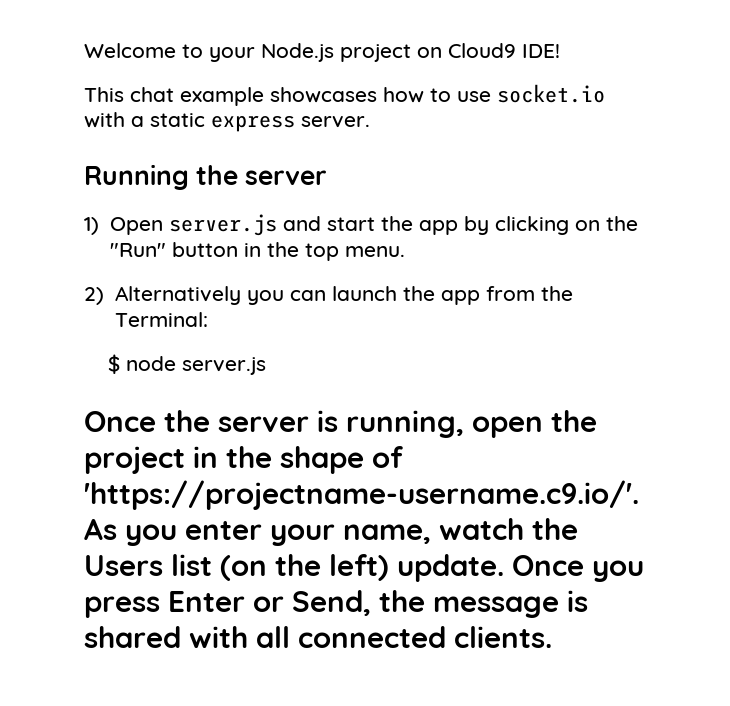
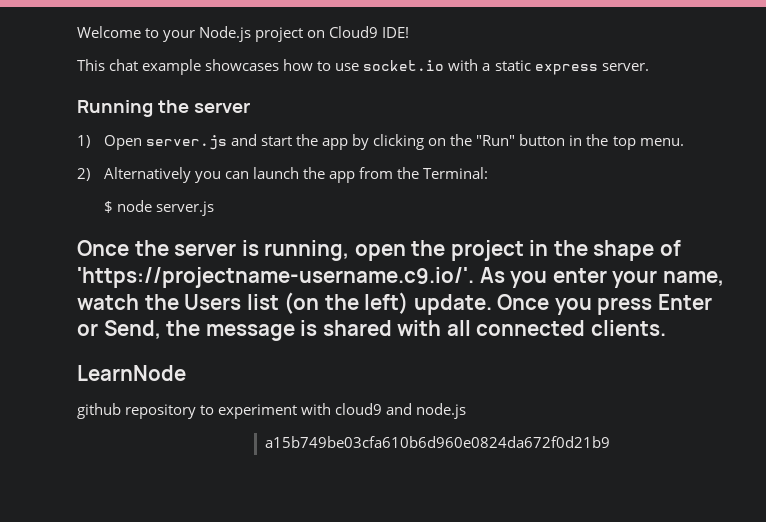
+ LearnNode
+ github repository to experiment with cloud9 and node.js
+ a15b749be03cfa610b6d960e0824da672f0d21b9

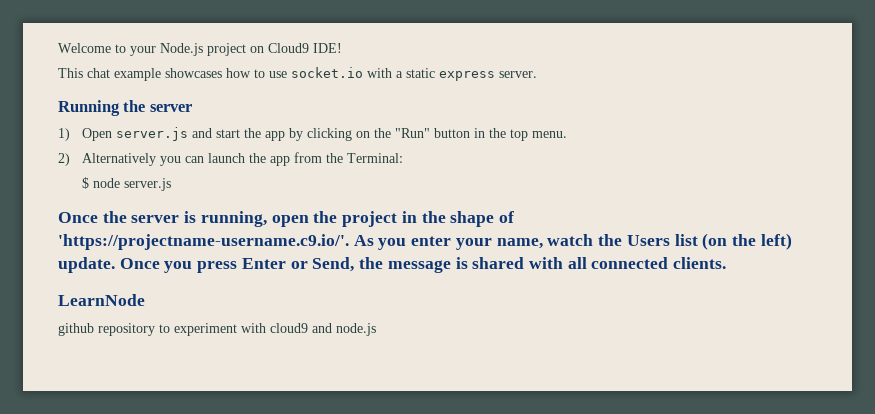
- a15b749be03cfa610b6d960e0824da672f0d21b9

